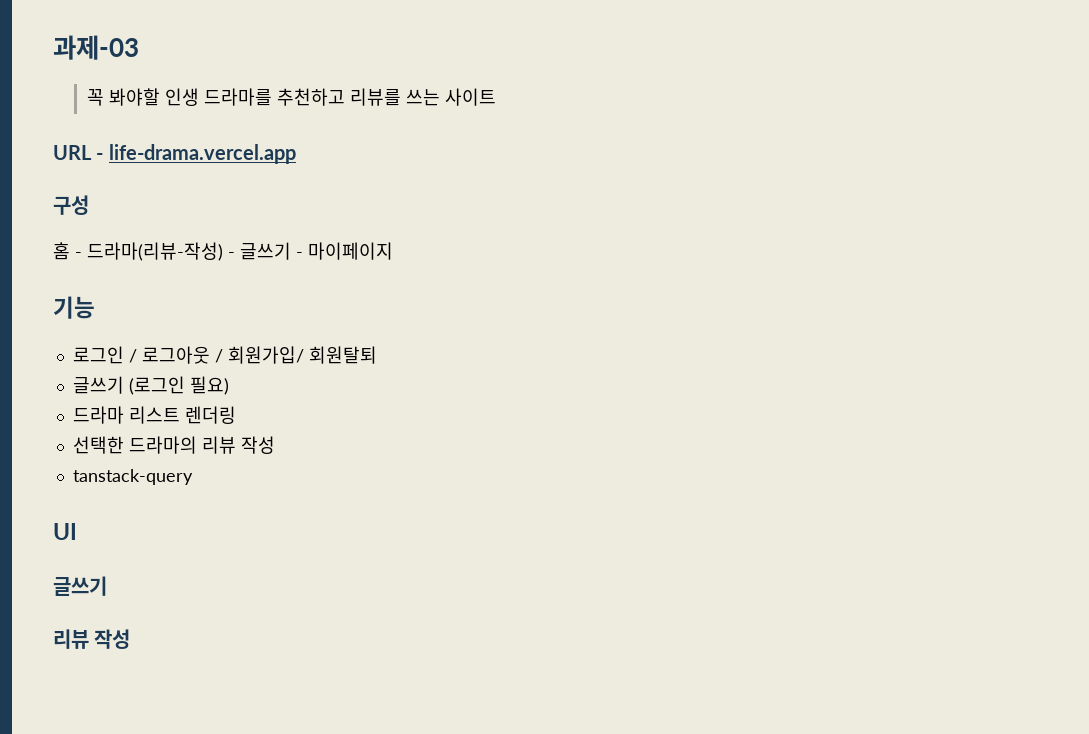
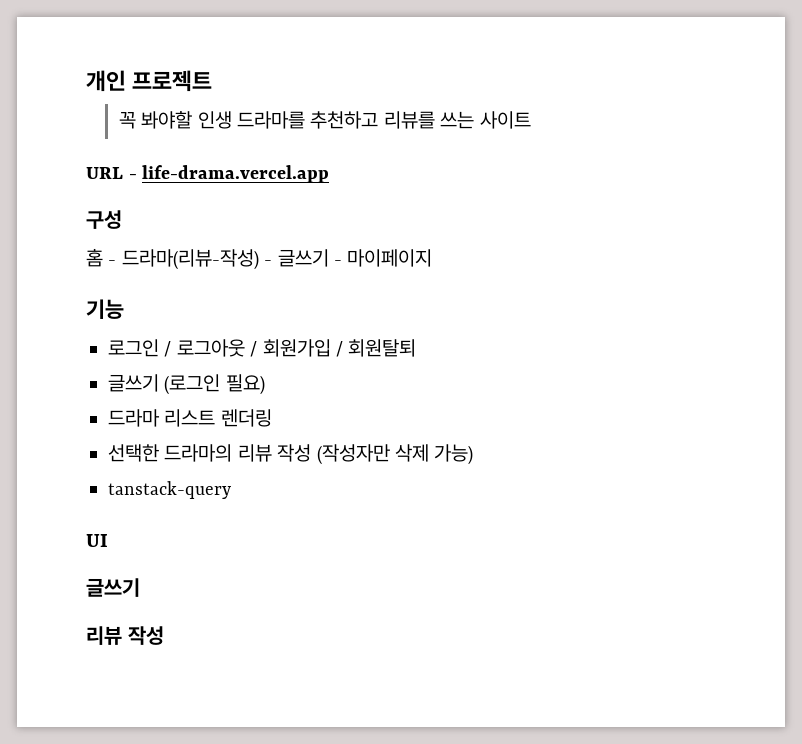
- 과제-03
+ 개인 프로젝트
- 로그인 / 로그아웃 / 회원가입/ 회원탈퇴
+ 로그인 / 로그아웃 / 회원가입 / 회원탈퇴
- 선택한 드라마의 리뷰 작성
+ 선택한 드라마의 리뷰 작성 (작성자만 삭제 가능)

